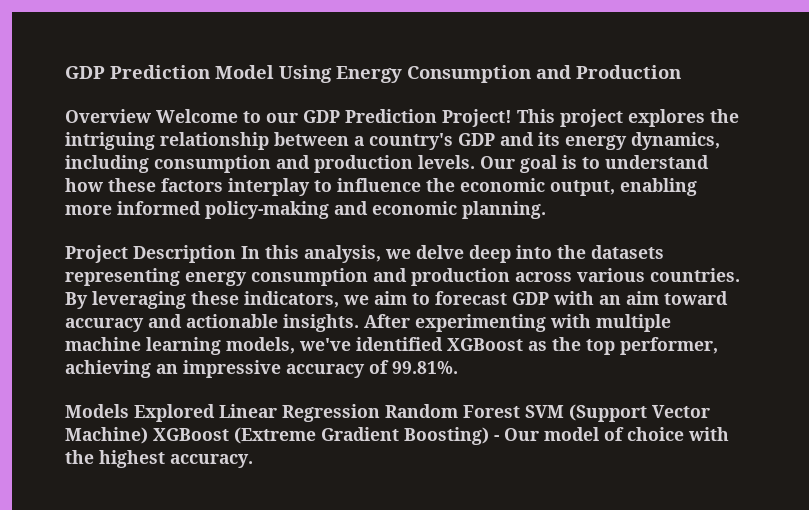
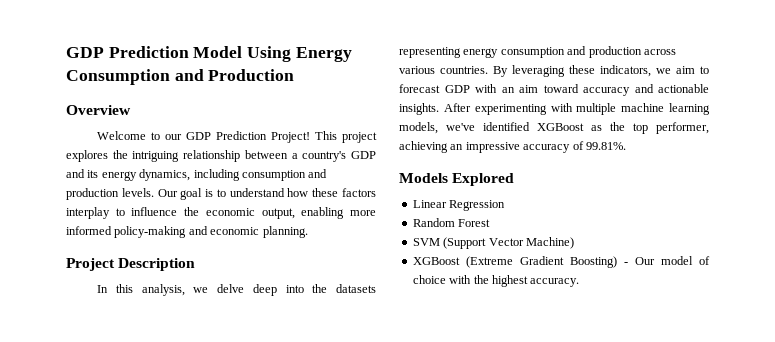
- Overview Welcome to our GDP Prediction Project!
+ Overview
+ Welcome to our GDP Prediction Project!
- Project Description In this analysis, we delve deep into the datasets representing energy consumption and production across various countries.
+ Project Description
+ In this analysis, we delve deep into the datasets representing energy consumption and production across various countries.
- Models Explored Linear Regression Random Forest SVM (Support Vector Machine) XGBoost (Extreme Gradient Boosting) - Our model of choice with the highest accuracy.
+ Models Explored
+ Linear Regression
+ Random Forest
+ SVM (Support Vector Machine)
+ XGBoost (Extreme Gradient Boosting) - Our model of choice with the highest accuracy.

